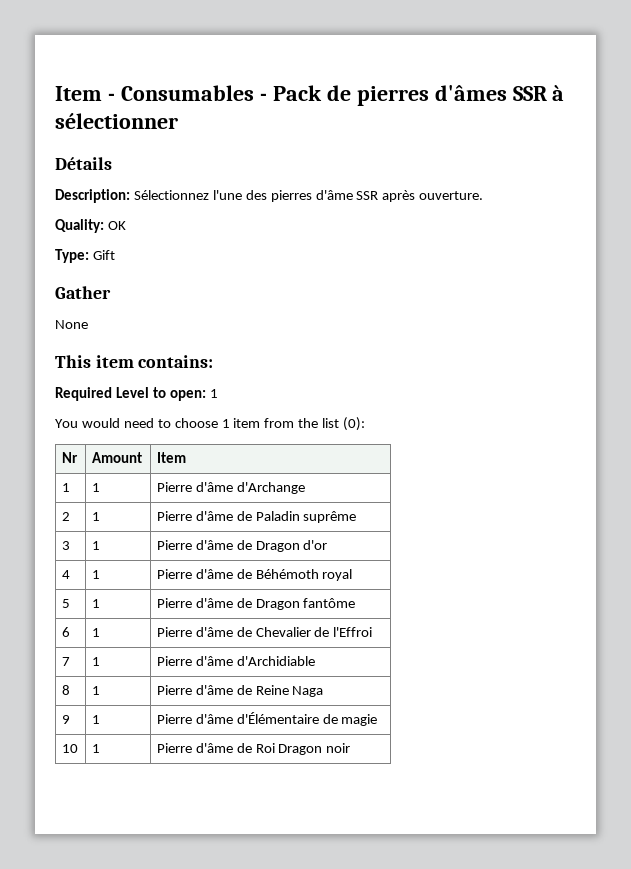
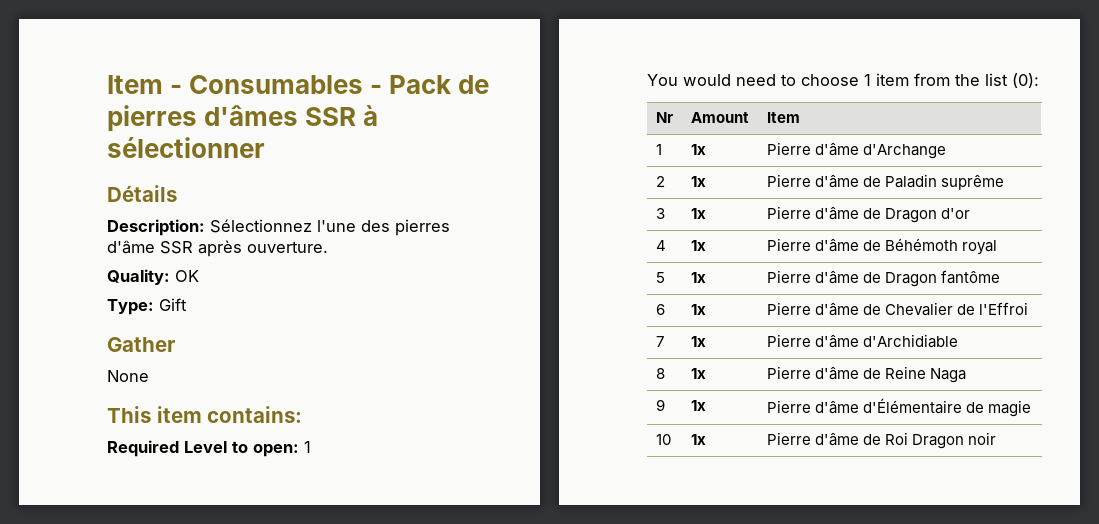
- 1 | 1 | Pierre d'âme d'Archange
+ 1 | 1x | Pierre d'âme d'Archange
- 2 | 1 | Pierre d'âme de Paladin suprême
+ 2 | 1x | Pierre d'âme de Paladin suprême
- 3 | 1 | Pierre d'âme de Dragon d'or
+ 3 | 1x | Pierre d'âme de Dragon d'or
- 4 | 1 | Pierre d'âme de Béhémoth royal
+ 4 | 1x | Pierre d'âme de Béhémoth royal
- 5 | 1 | Pierre d'âme de Dragon fantôme
+ 5 | 1x | Pierre d'âme de Dragon fantôme
- 6 | 1 | Pierre d'âme de Chevalier de l'Effroi
+ 6 | 1x | Pierre d'âme de Chevalier de l'Effroi
- 7 | 1 | Pierre d'âme d'Archidiable
+ 7 | 1x | Pierre d'âme d'Archidiable
- 8 | 1 | Pierre d'âme de Reine Naga
+ 8 | 1x | Pierre d'âme de Reine Naga
- 9 | 1 | Pierre d'âme d'Élémentaire de magie
+ 9 | 1x | Pierre d'âme d'Élémentaire de magie
- 10 | 1 | Pierre d'âme de Roi Dragon noir
+ 10 | 1x | Pierre d'âme de Roi Dragon noir

